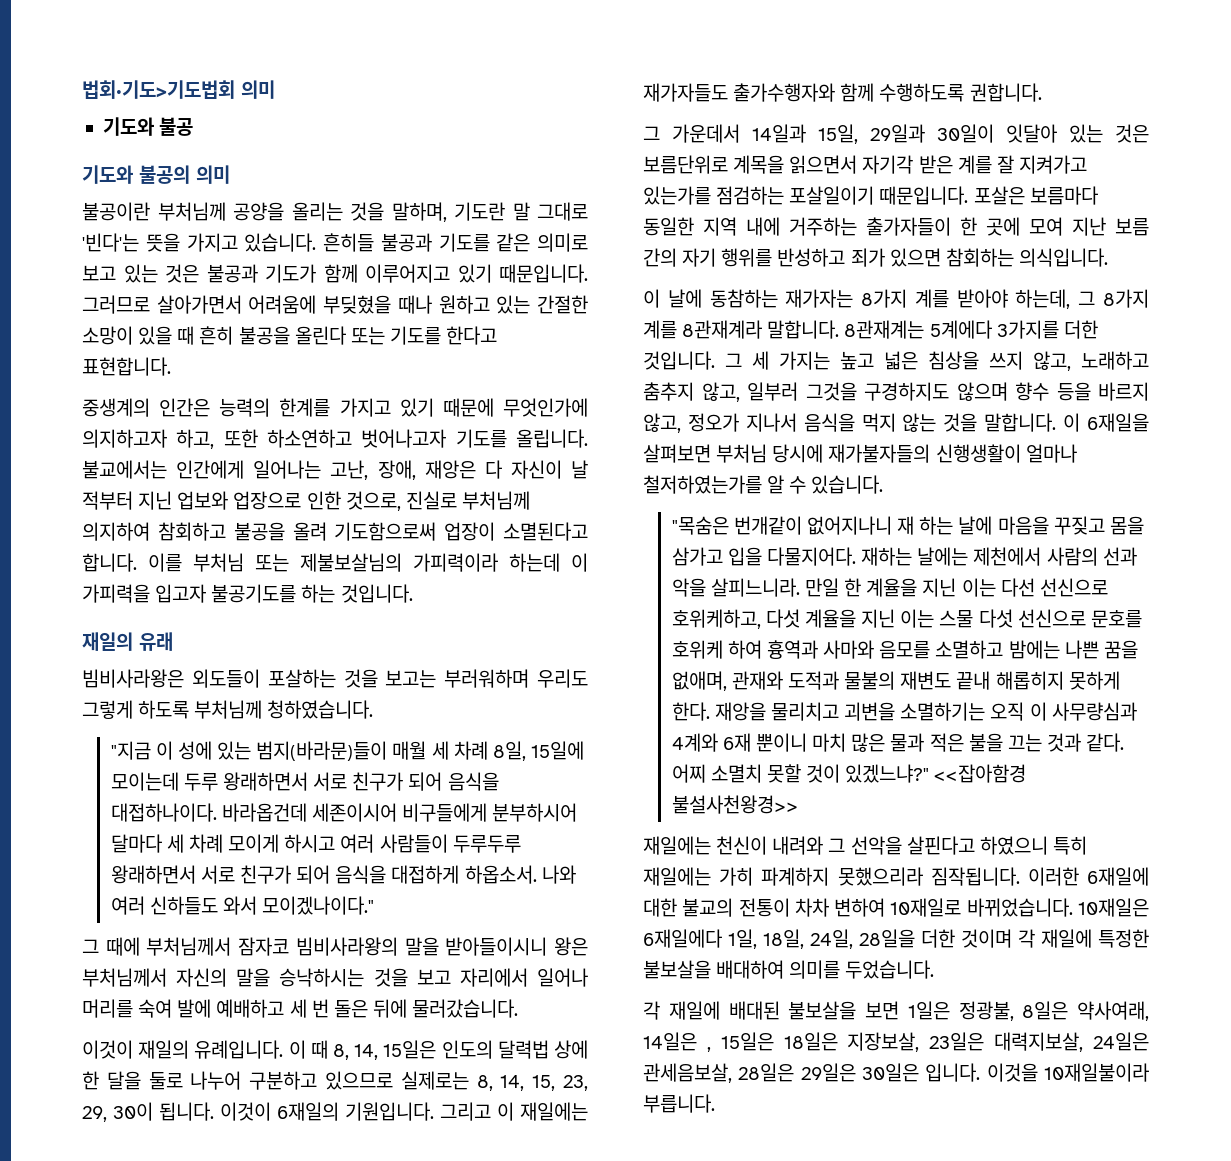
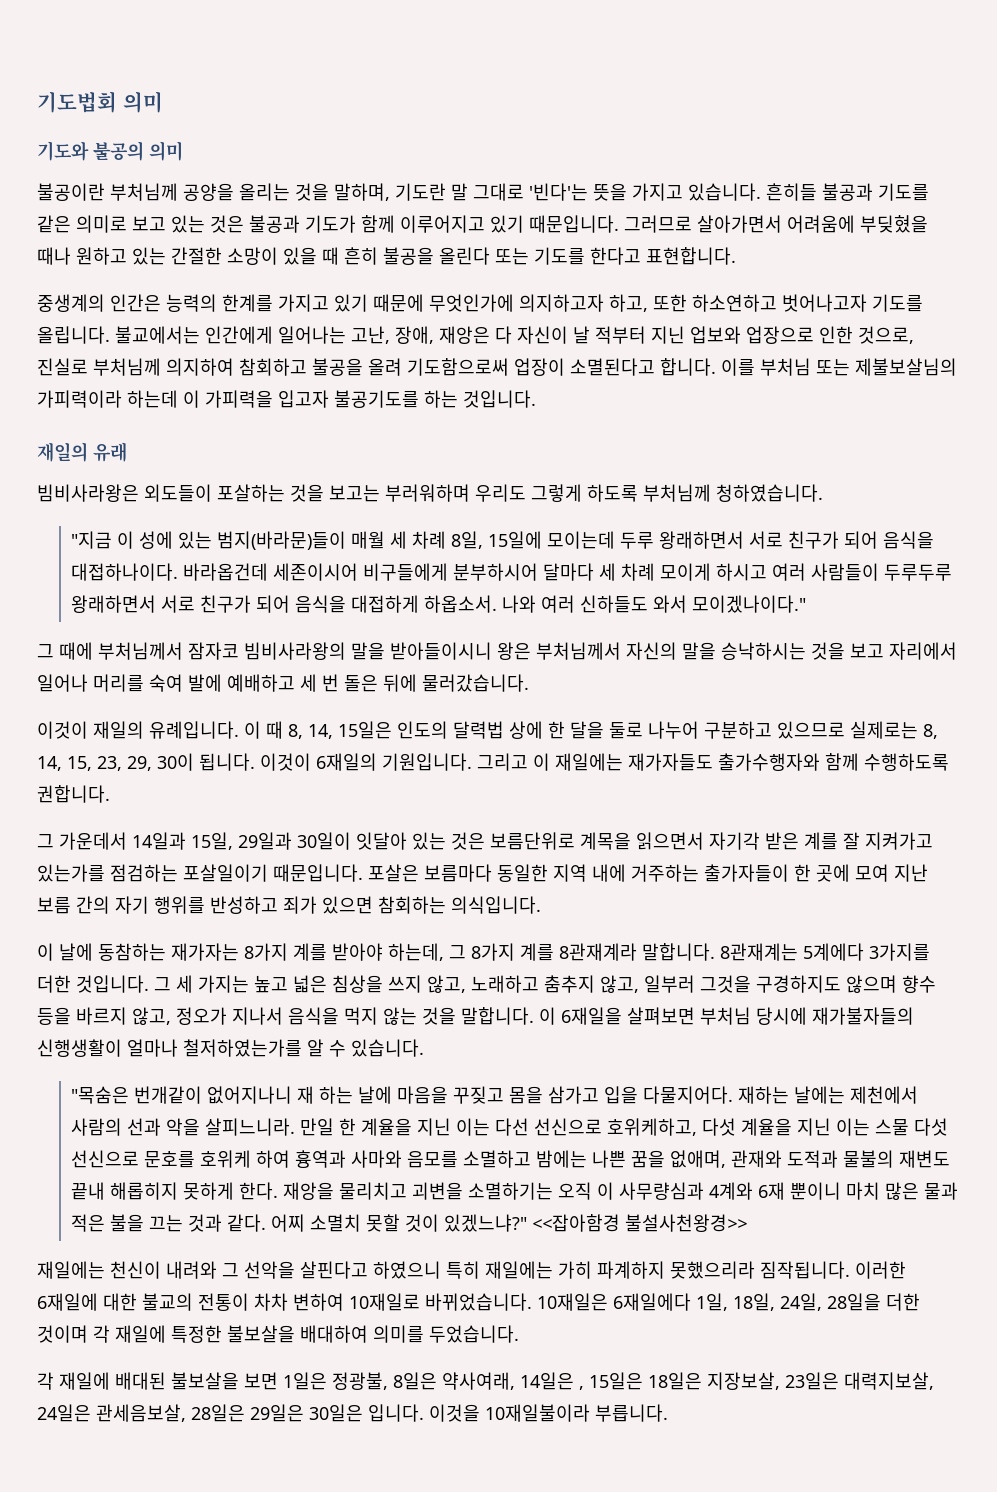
- 법회·기도>기도법회 의미
- 기도와 불공
+ 기도법회 의미

